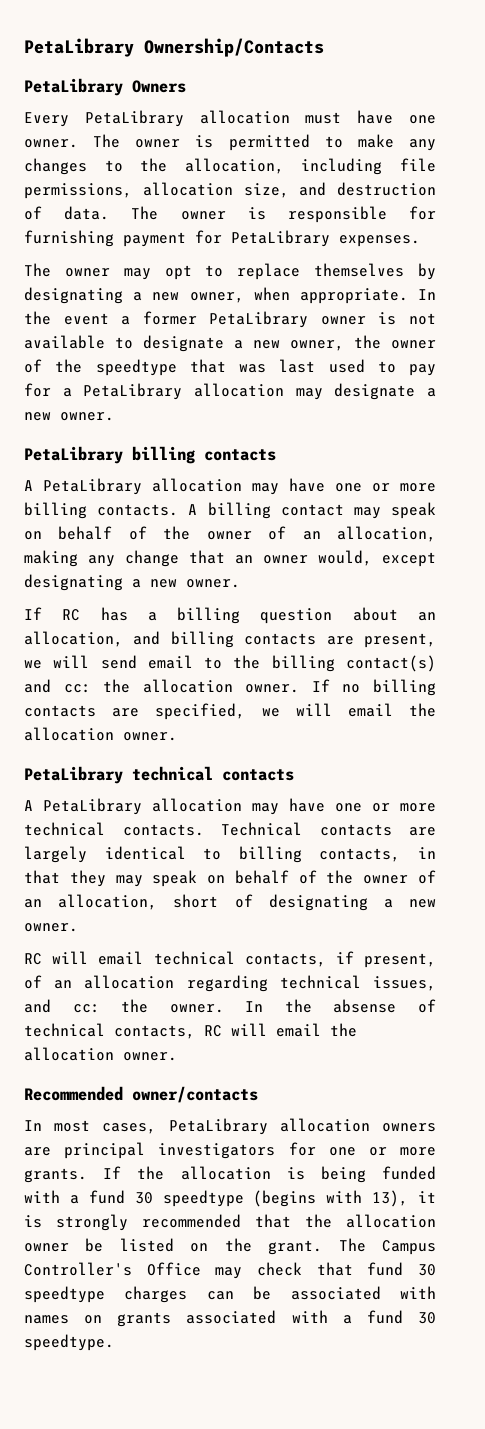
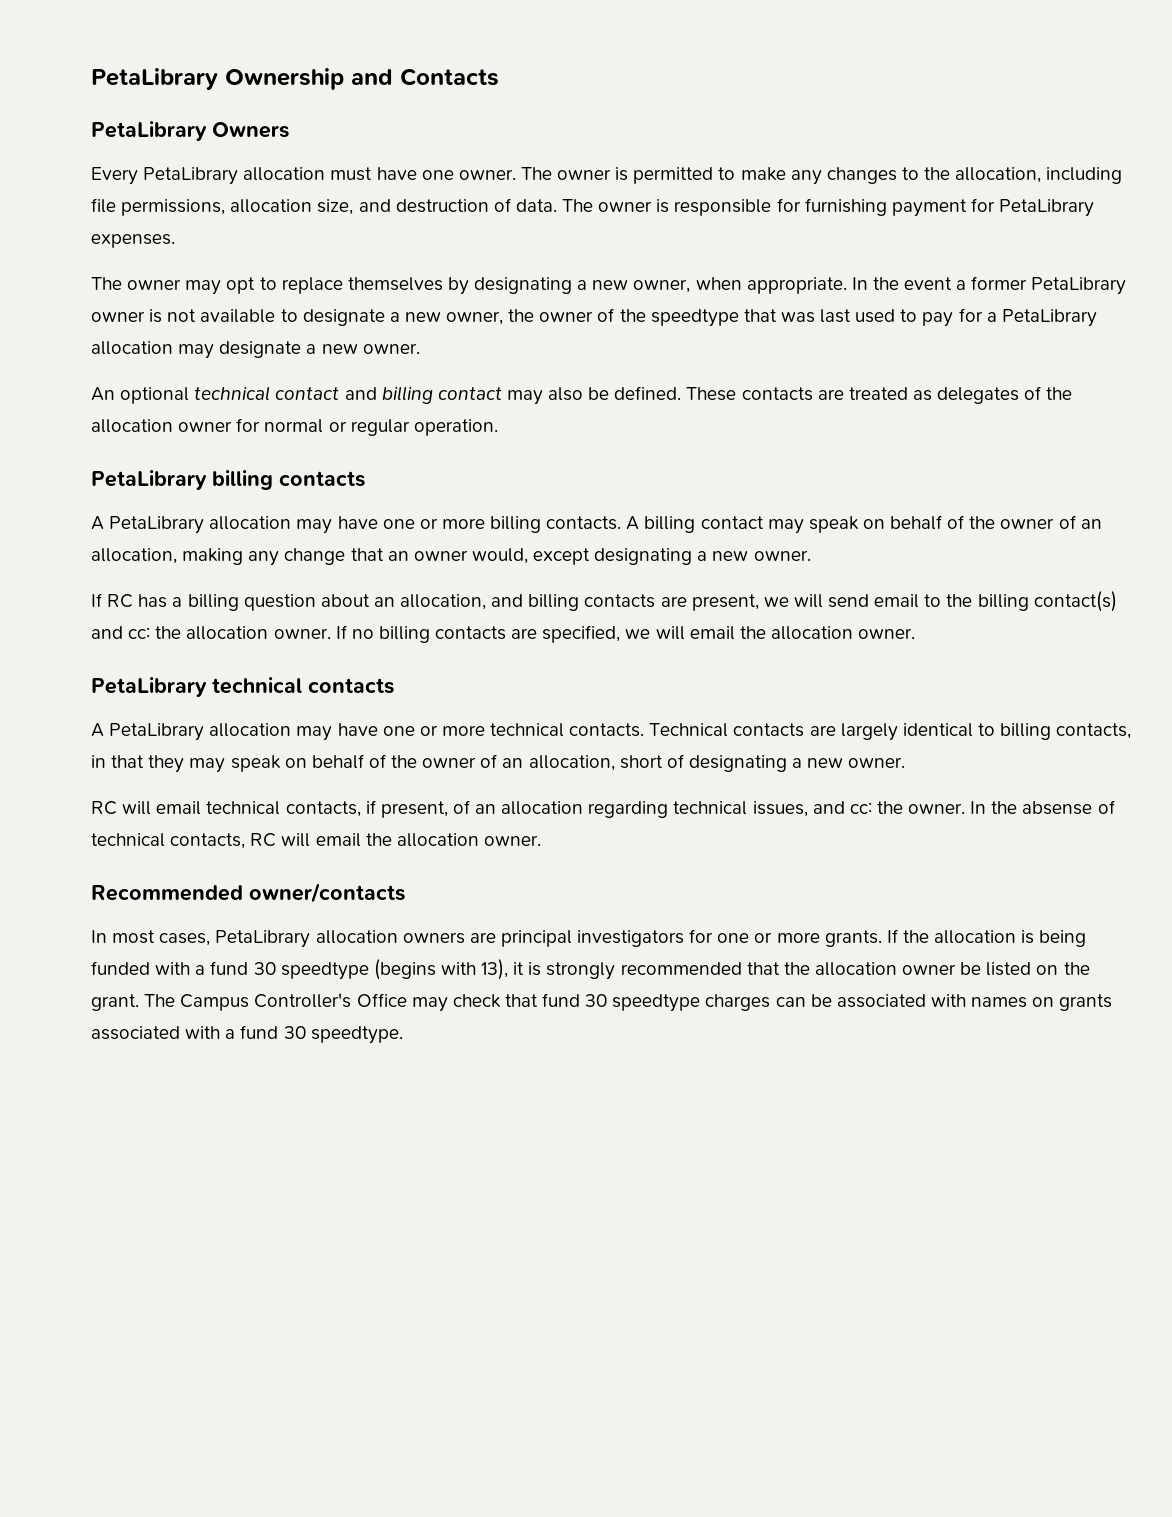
- PetaLibrary Ownership/Contacts
+ PetaLibrary Ownership and Contacts
+ An optional technical contact and billing contact may also be defined. These contacts are treated as delegates of the allocation owner for normal or regular operation.

